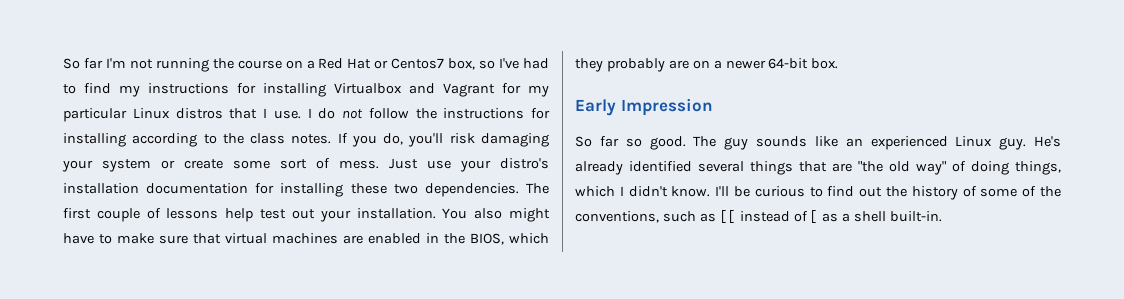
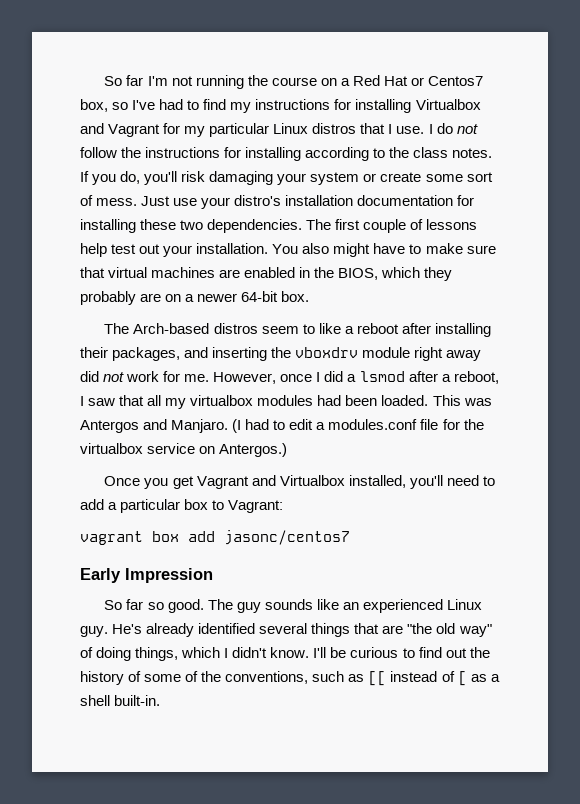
+ The Arch-based distros seem to like a reboot after installing their packages, and inserting the vboxdrv module right away did not work for me. However, once I did a lsmod after a reboot, I saw that all my virtualbox modules had been loaded. This was Antergos and Manjaro. (I had to edit a modules.conf file for the virtualbox service on Antergos.)
+ Once you get Vagrant and Virtualbox installed, you'll need to add a particular box to Vagrant:
+ vagrant box add jasonc/centos7

